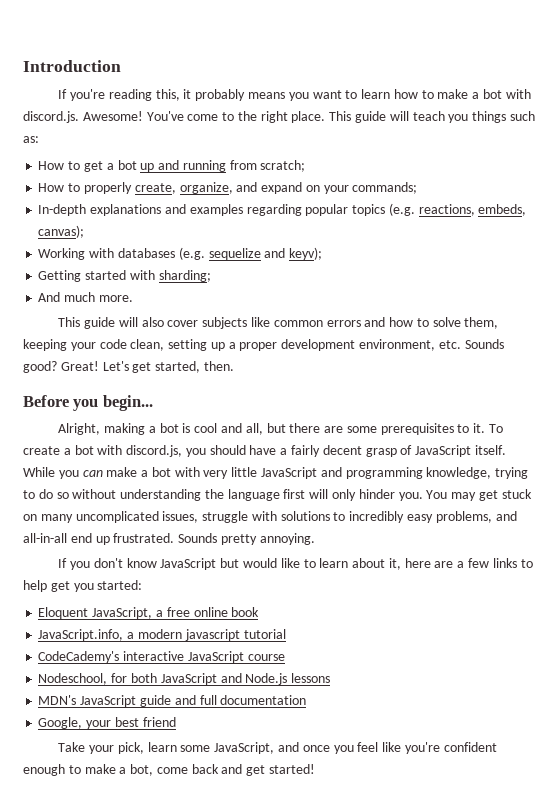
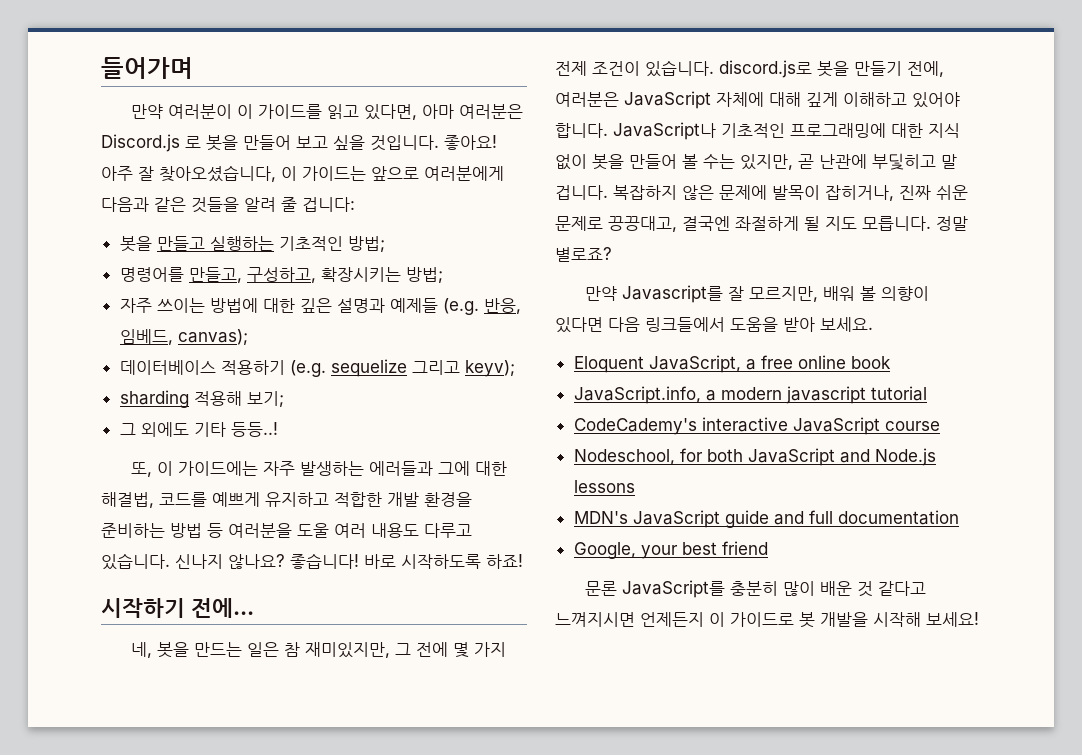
- Introduction
- If you're reading this, it probably means you want to learn how to make a bot with discord.js. Awesome! You've come to the right place. This guide will teach you things such as:
- How to get a bot up and running from scratch;
- How to properly create, organize, and expand on your commands;
- In-depth explanations and examples regarding popular topics (e.g. reactions, embeds, canvas);
- Working with databases (e.g. sequelize and keyv);
+ 들어가며
+ 만약 여러분이 이 가이드를 읽고 있다면, 아마 여러분은 Discord.js 로 봇을 만들어 보고 싶을 것입니다. 좋아요! 아주 잘 찾아오셨습니다, 이 가이드는 앞으로 여러분에게 다음과 같은 것들을 알려 줄 겁니다:
+ 봇을 만들고 실행하는 기초적인 방법;
+ 명령어를 만들고, 구성하고, 확장시키는 방법;
+ 자주 쓰이는 방법에 대한 깊은 설명과 예제들 (e.g. 반응, 임베드, canvas);
+ 데이터베이스 적용하기 (e.g. sequelize 그리고 keyv);
- Getting started with sharding;
- And much more.
- This guide will also cover subjects like common errors and how to solve them, keeping your code clean, setting up a proper development environment, etc. Sounds good? Great! Let's get started, then.
- Before you begin...
- Alright, making a bot is cool and all, but there are some prerequisites to it. To create a bot with discord.js, you should have a fairly decent grasp of JavaScript itself. While you can make a bot with very little JavaScript and programming knowledge, trying to do so without understanding the language first will only hinder you. You may get stuck on many uncomplicated issues, struggle with solutions to incredibly easy problems, and all-in-all end up frustrated. Sounds pretty annoying.
- If you don't know JavaScript but would like to learn about it, here are a few links to help get you started:
+ sharding 적용해 보기;
+ 그 외에도 기타 등등..!
+ 또, 이 가이드에는 자주 발생하는 에러들과 그에 대한 해결법, 코드를 예쁘게 유지하고 적합한 개발 환경을 준비하는 방법 등 여러분을 도울 여러 내용도 다루고 있습니다. 신나지 않나요? 좋습니다! 바로 시작하도록 하죠!
+ 시작하기 전에...
+ 네, 봇을 만드는 일은 참 재미있지만, 그 전에 몇 가지 전제 조건이 있습니다. discord.js로 봇을 만들기 전에, 여러분은 JavaScript 자체에 대해 깊게 이해하고 있어야 합니다. JavaScript나 기초적인 프로그래밍에 대한 지식 없이 봇을 만들어 볼 수는 있지만, 곧 난관에 부딫히고 말 겁니다. 복잡하지 않은 문제에 발목이 잡히거나, 진짜 쉬운 문제로 끙끙대고, 결국엔 좌절하게 될 지도 모릅니다. 정말 별로죠?
+ 만약 Javascript를 잘 모르지만, 배워 볼 의향이 있다면 다음 링크들에서 도움을 받아 보세요.
- Take your pick, learn some JavaScript, and once you feel like you're confident enough to make a bot, come back and get started!
+ 문론 JavaScript를 충분히 많이 배운 것 같다고 느껴지시면 언제든지 이 가이드로 봇 개발을 시작해 보세요!

